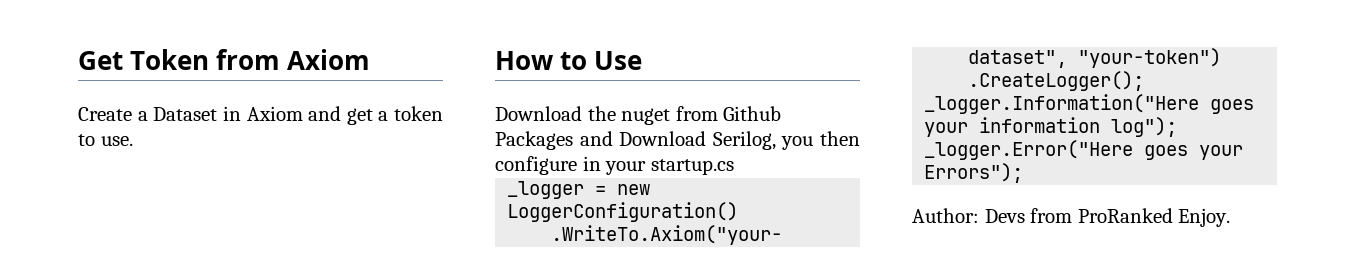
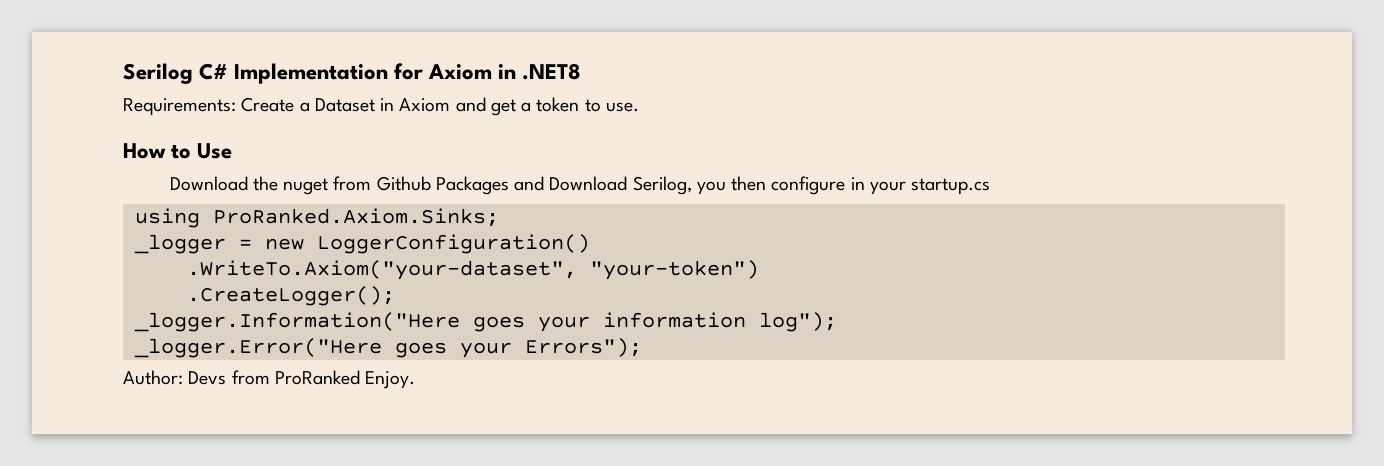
- Get Token from Axiom
- Create a Dataset in Axiom and get a token to use.
+ Serilog C# Implementation for Axiom in .NET8
+ Requirements: Create a Dataset in Axiom and get a token to use.
+ using ProRanked.Axiom.Sinks;

